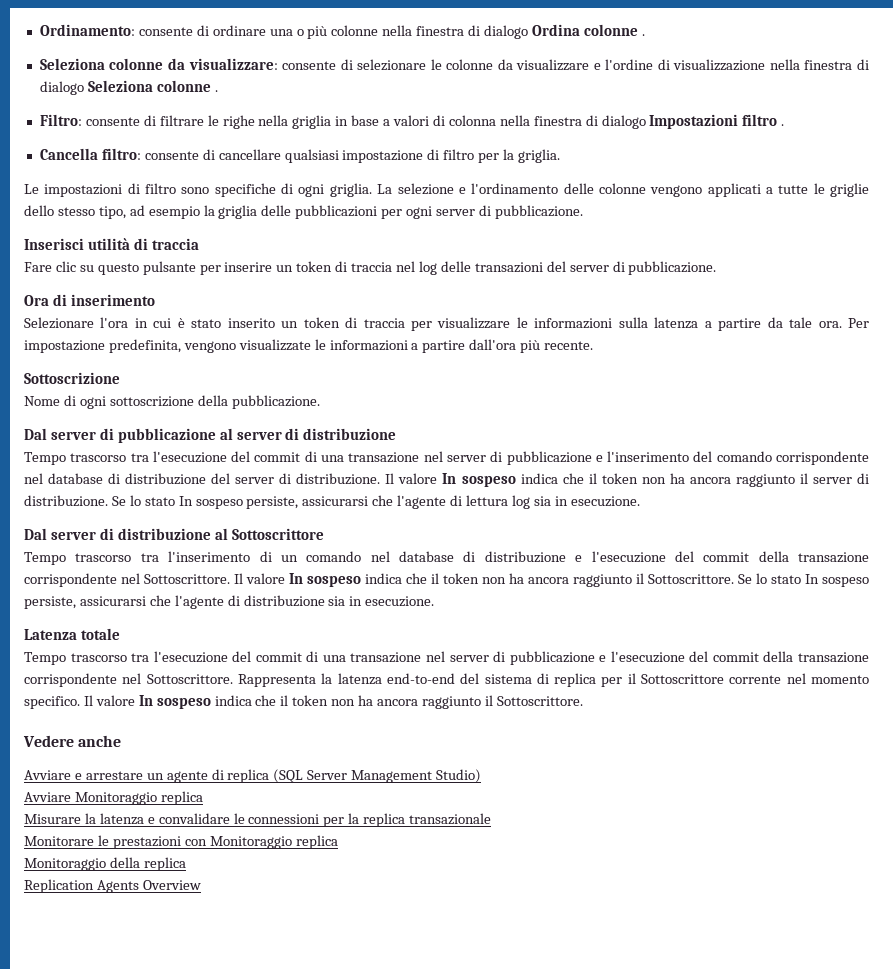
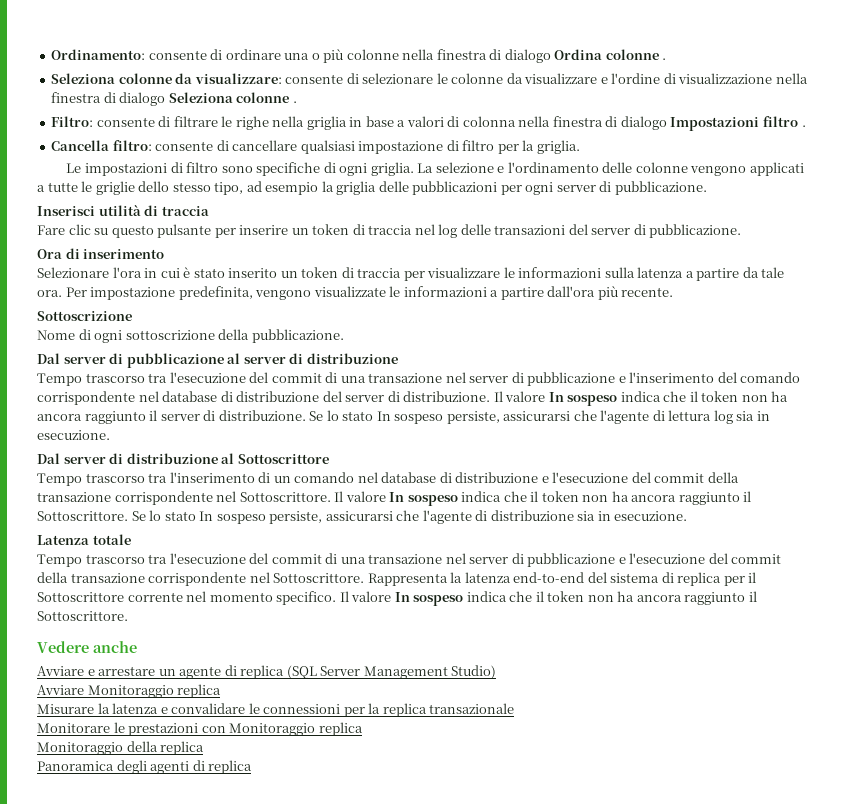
- Replication Agents Overview
+ Panoramica degli agenti di replica

